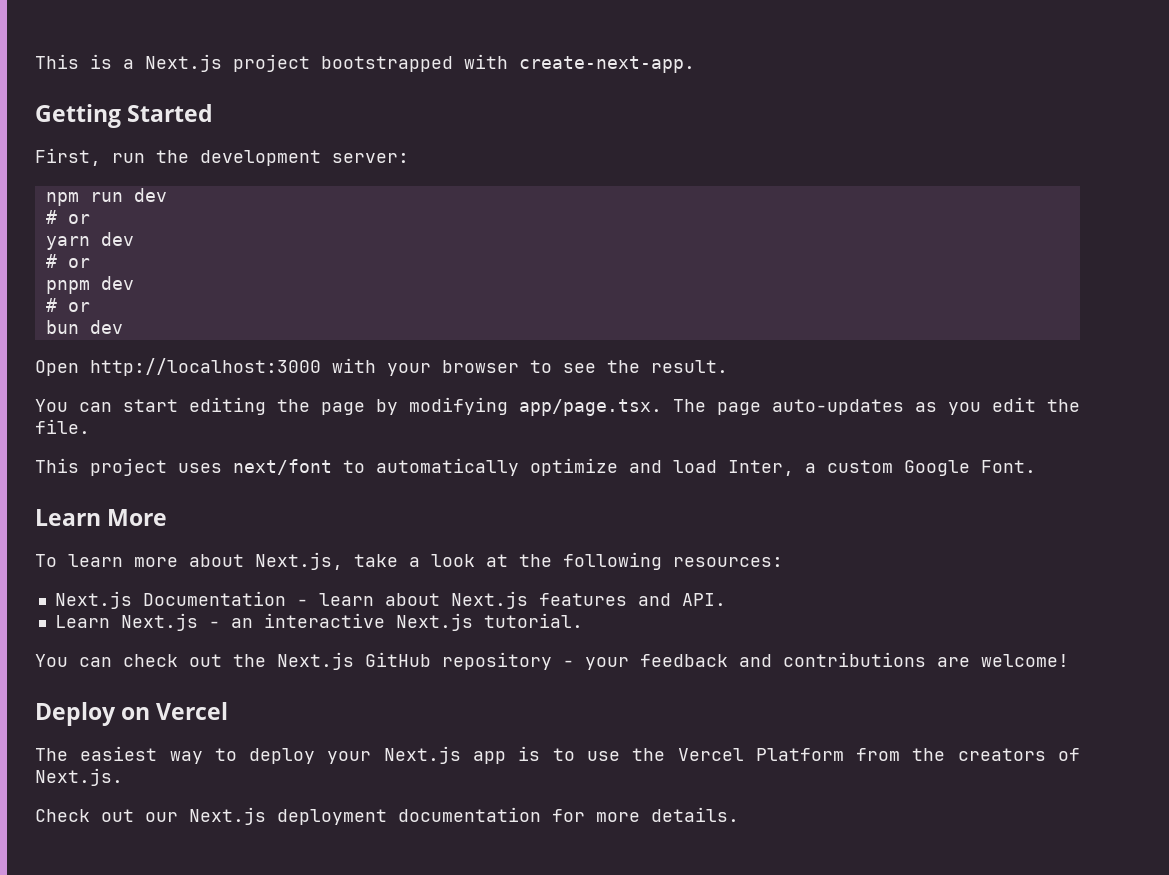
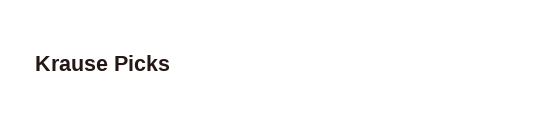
- This is a Next.js project bootstrapped with create-next-app.
- Getting Started
- First, run the development server:
- npm run dev
- # or
- yarn dev
- # or
- pnpm dev
- # or
- bun dev
- Open http://localhost:3000 with your browser to see the result.
- You can start editing the page by modifying app/page.tsx. The page auto-updates as you edit the file.
- This project uses next/font to automatically optimize and load Inter, a custom Google Font.
- Learn More
- To learn more about Next.js, take a look at the following resources:
- Next.js Documentation - learn about Next.js features and API.
- Learn Next.js - an interactive Next.js tutorial.
- You can check out the Next.js GitHub repository - your feedback and contributions are welcome!
- Deploy on Vercel
- The easiest way to deploy your Next.js app is to use the Vercel Platform from the creators of Next.js.
- Check out our Next.js deployment documentation for more details.
+ Krause Picks

